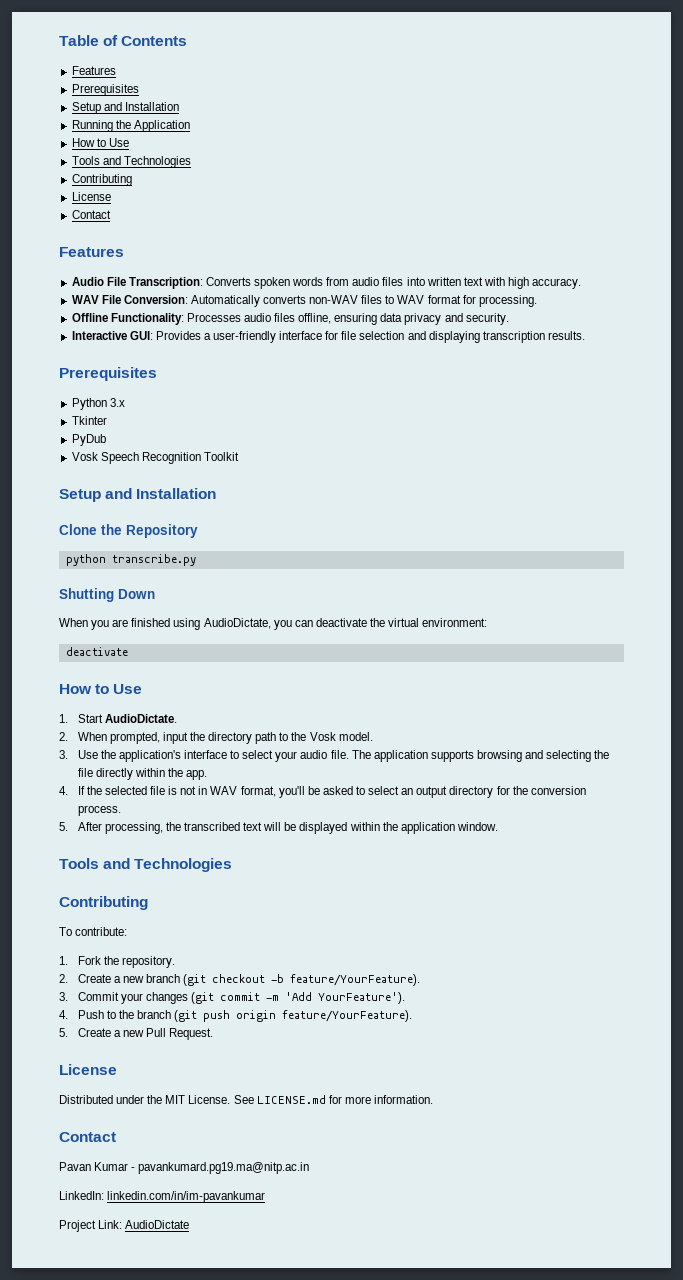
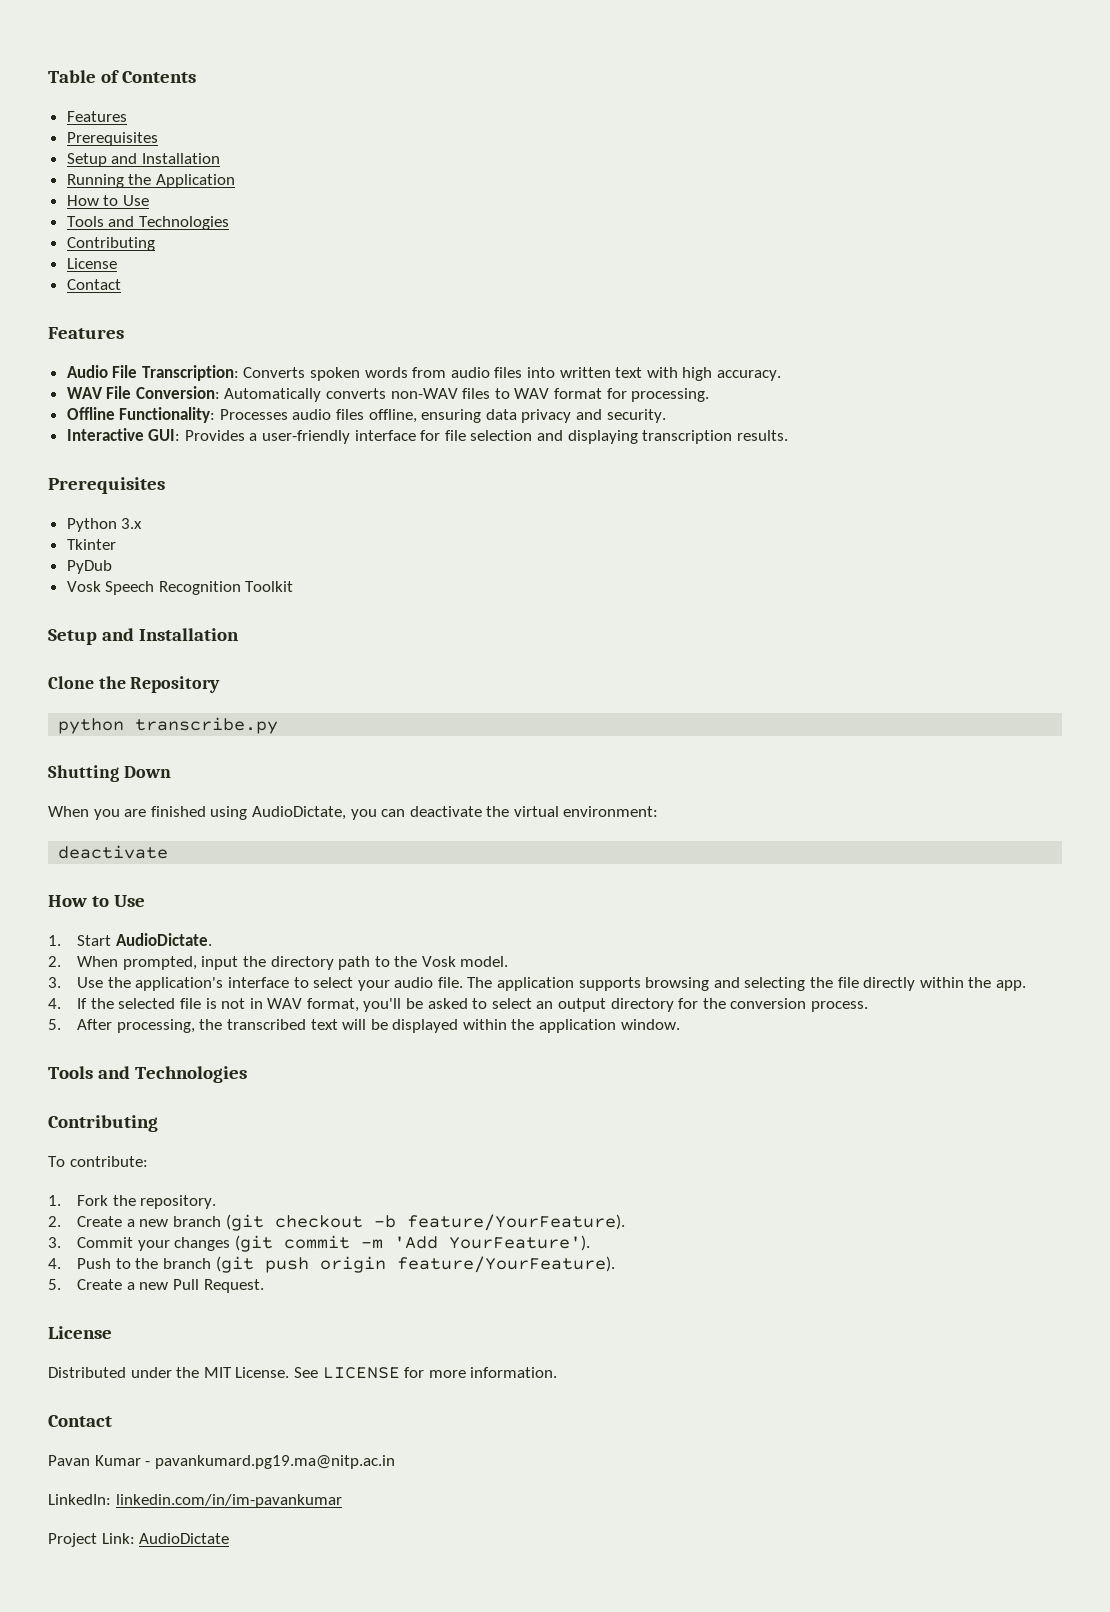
- See LICENSE.md for more information.
+ See LICENSE for more information.

